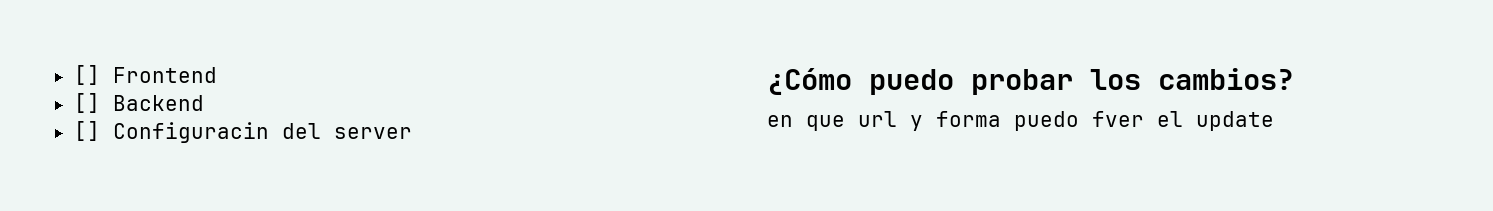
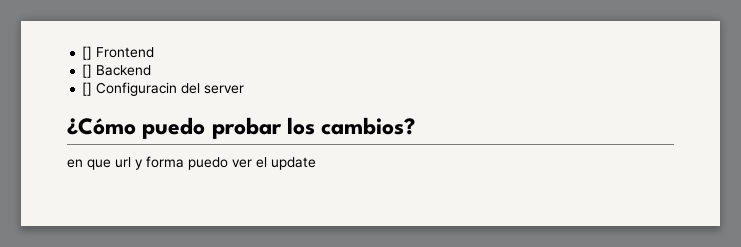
- en que url y forma puedo fver el update
+ en que url y forma puedo ver el update

